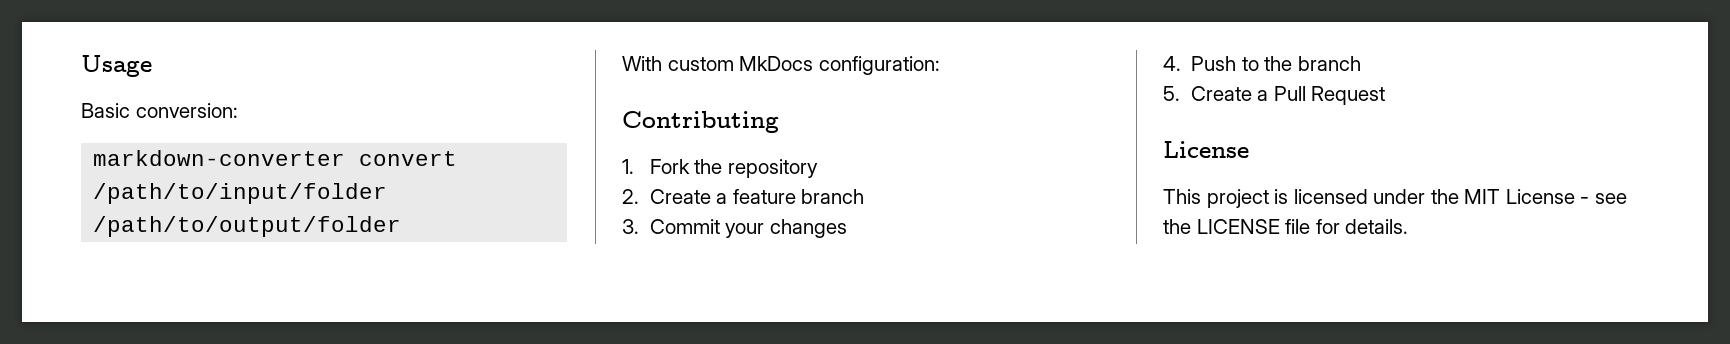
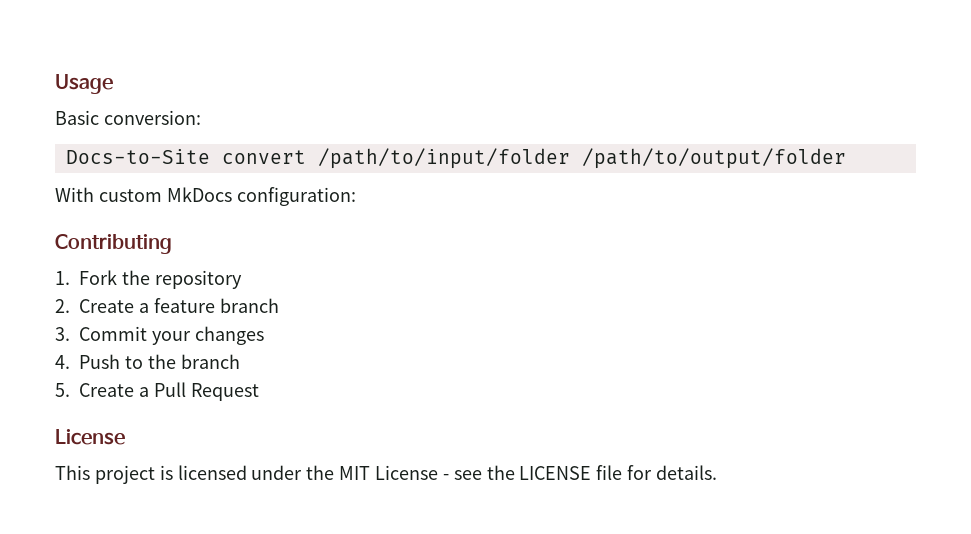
- markdown-converter convert /path/to/input/folder /path/to/output/folder
+ Docs-to-Site convert /path/to/input/folder /path/to/output/folder

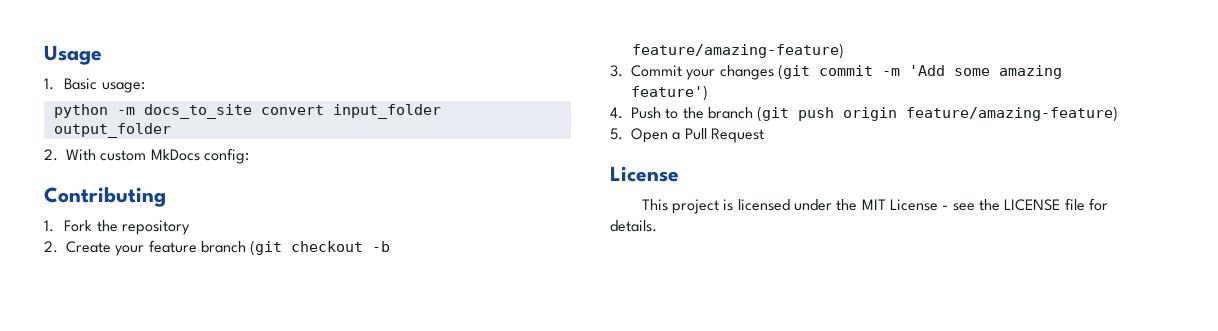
- Basic conversion:
- Docs-to-Site convert /path/to/input/folder /path/to/output/folder
- With custom MkDocs configuration:
+ 1. Basic usage:
+ python -m docs_to_site convert input_folder output_folder
+ 2. With custom MkDocs config:
- 2. Create a feature branch
+ 2. Create your feature branch (git checkout -b feature/amazing-feature)
- 3. Commit your changes
+ 3. Commit your changes (git commit -m 'Add some amazing feature')
- 4. Push to the branch
+ 4. Push to the branch (git push origin feature/amazing-feature)
- 5. Create a Pull Request
+ 5. Open a Pull Request

